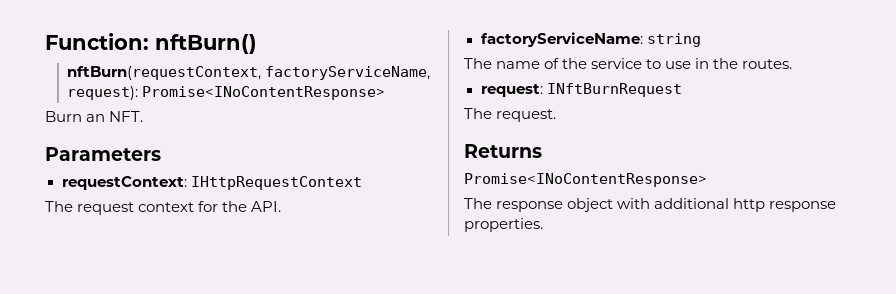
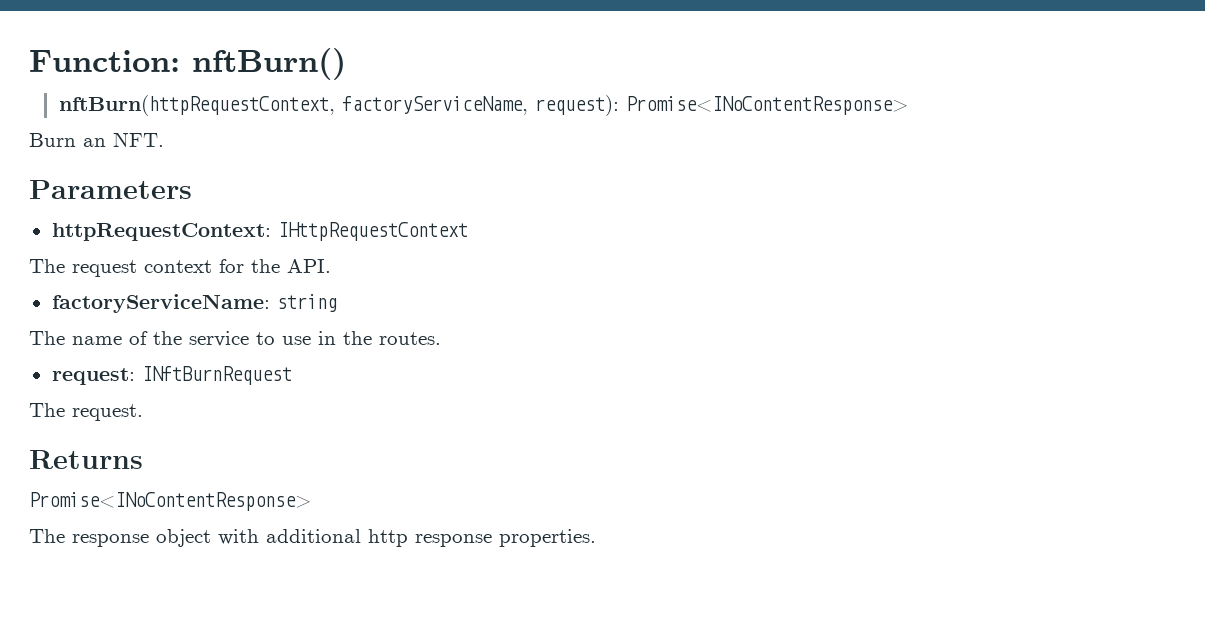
- nftBurn(requestContext, factoryServiceName, request): Promise<INoContentResponse>
+ nftBurn(httpRequestContext, factoryServiceName, request): Promise<INoContentResponse>
- requestContext: IHttpRequestContext
+ httpRequestContext: IHttpRequestContext

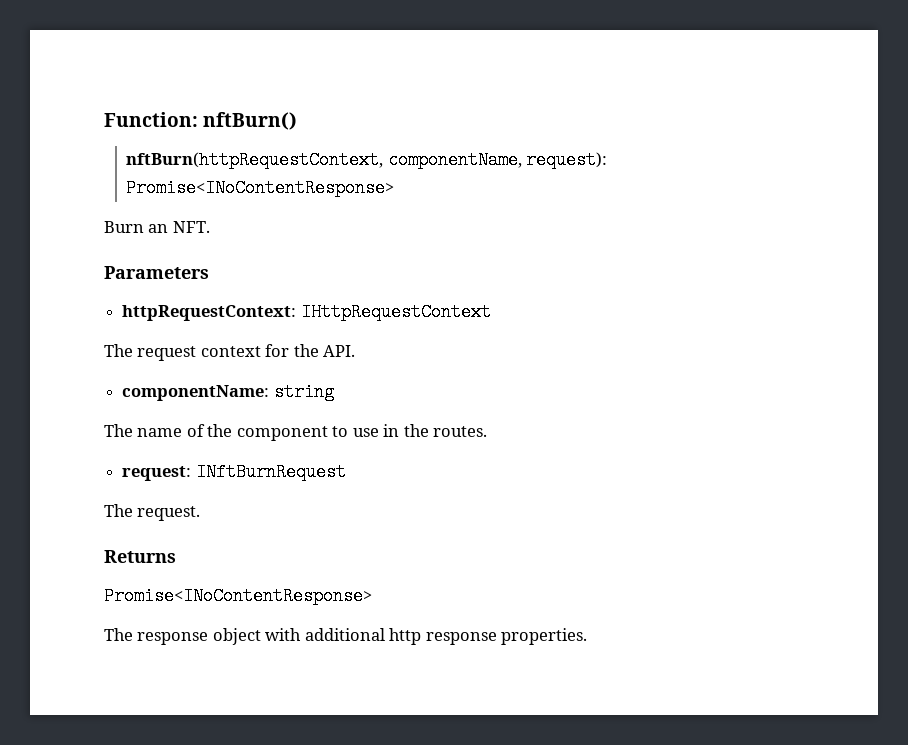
- nftBurn(httpRequestContext, factoryServiceName, request): Promise<INoContentResponse>
+ nftBurn(httpRequestContext, componentName, request): Promise<INoContentResponse>
- factoryServiceName: string
+ componentName: string
- The name of the service to use in the routes.
+ The name of the component to use in the routes.

